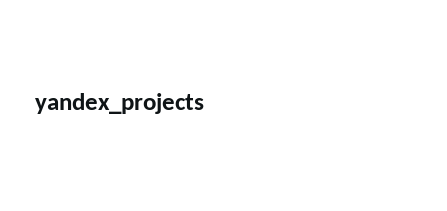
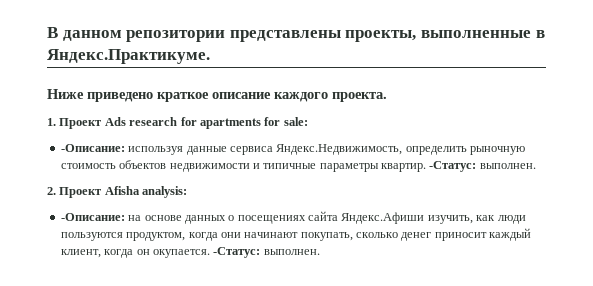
- yandex_projects
+ В данном репозитории представлены проекты, выполненные в Яндекс.Практикуме.
+ Ниже приведено краткое описание каждого проекта.
+ 1. Проект Ads research for apartments for sale:
+ -Описание: используя данные сервиса Яндекс.Недвижимость, определить рыночную стоимость объектов недвижимости и типичные параметры квартир. -Статус: выполнен.
+ 2. Проект Afisha analysis:
+ -Описание: на основе данных о посещениях сайта Яндекс.Афиши изучить, как люди пользуются продуктом, когда они начинают покупать, сколько денег приносит каждый клиент, когда он окупается. -Статус: выполнен.

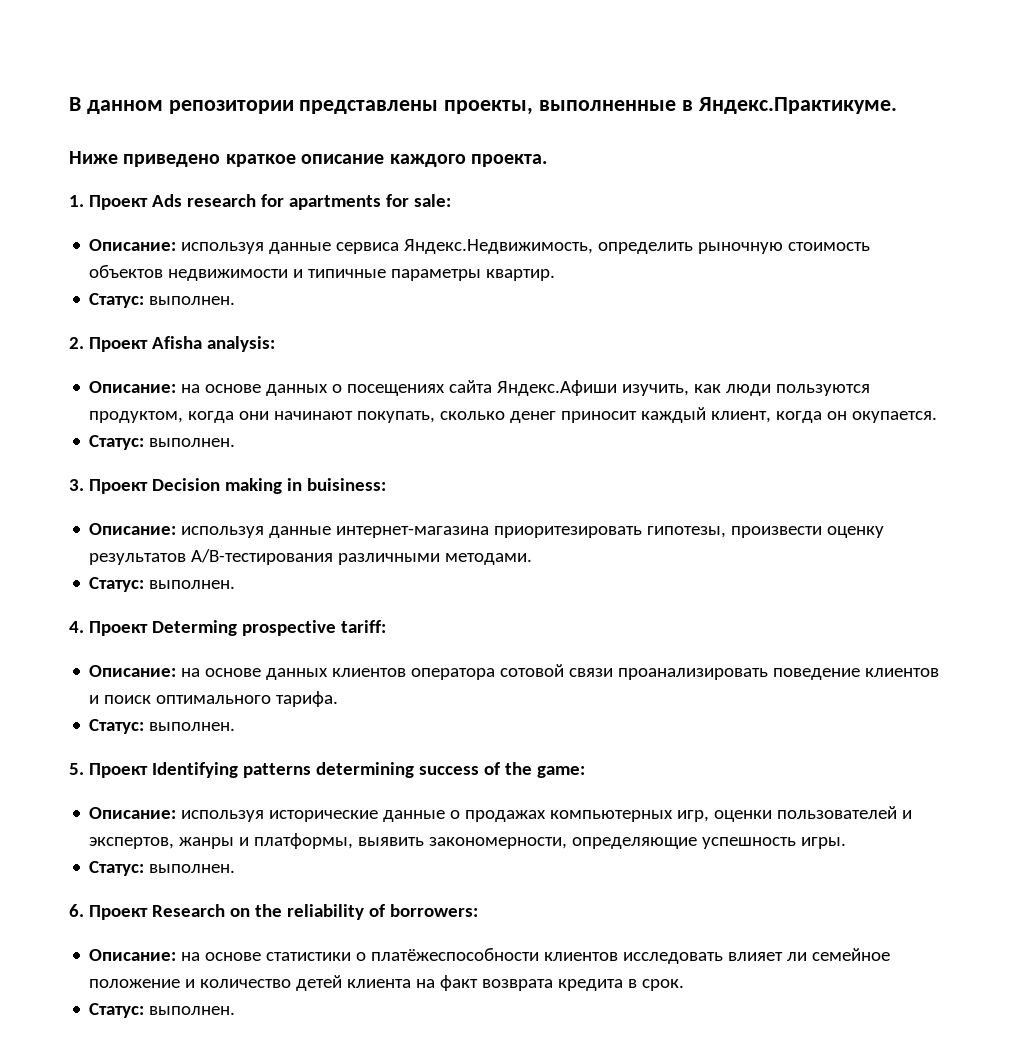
- -Описание: используя данные сервиса Яндекс.Недвижимость, определить рыночную стоимость объектов недвижимости и типичные параметры квартир. -Статус: выполнен.
+ Описание: используя данные сервиса Яндекс.Недвижимость, определить рыночную стоимость объектов недвижимости и типичные параметры квартир.
+ Статус: выполнен.
- -Описание: на основе данных о посещениях сайта Яндекс.Афиши изучить, как люди пользуются продуктом, когда они начинают покупать, сколько денег приносит каждый клиент, когда он окупается. -Статус: выполнен.
+ Описание: на основе данных о посещениях сайта Яндекс.Афиши изучить, как люди пользуются продуктом, когда они начинают покупать, сколько денег приносит каждый клиент, когда он окупается.
+ Статус: выполнен.
+ 3. Проект Decision making in buisiness:
+ Описание: используя данные интернет-магазина приоритезировать гипотезы, произвести оценку результатов A/B-тестирования различными методами.
+ Статус: выполнен.
+ 4. Проект Determing prospective tariff:
+ Описание: на основе данных клиентов оператора сотовой связи проанализировать поведение клиентов и поиск оптимального тарифа.
+ Статус: выполнен.
+ 5. Проект Identifying patterns determining success of the game:
+ Описание: используя исторические данные о продажах компьютерных игр, оценки пользователей и экспертов, жанры и платформы, выявить закономерности, определяющие успешность игры.
+ Статус: выполнен.
+ 6. Проект Research on the reliability of borrowers:
+ Описание: на основе статистики о платёжеспособности клиентов исследовать влияет ли семейное положение и количество детей клиента на факт возврата кредита в срок.
+ Статус: выполнен.

